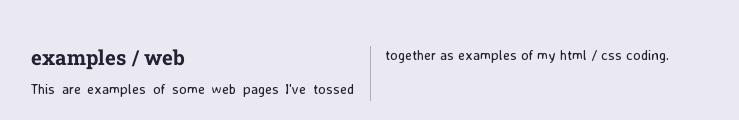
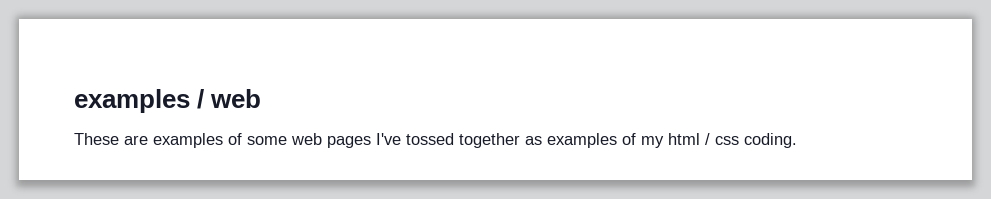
- This are examples of some web pages I've tossed together as examples of my html / css coding.
+ These are examples of some web pages I've tossed together as examples of my html / css coding.

